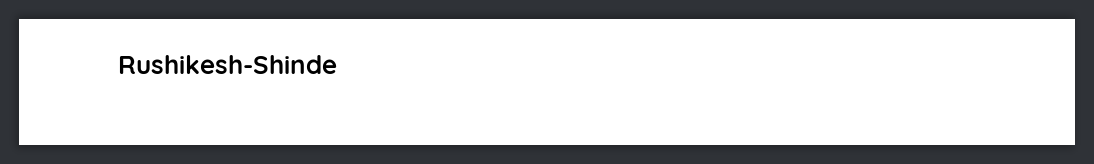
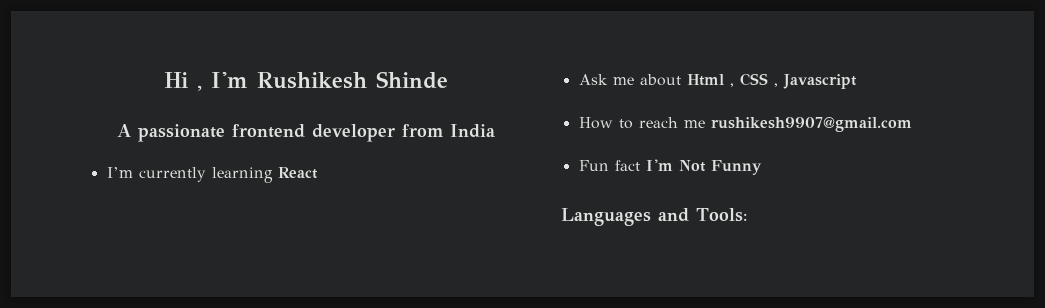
- Rushikesh-Shinde
+ Hi , I'm Rushikesh Shinde
+ A passionate frontend developer from India
+ I’m currently learning React
+ Ask me about Html , CSS , Javascript
+ How to reach me rushikesh9907@gmail.com
+ Fun fact I'm Not Funny
+ Languages and Tools:

